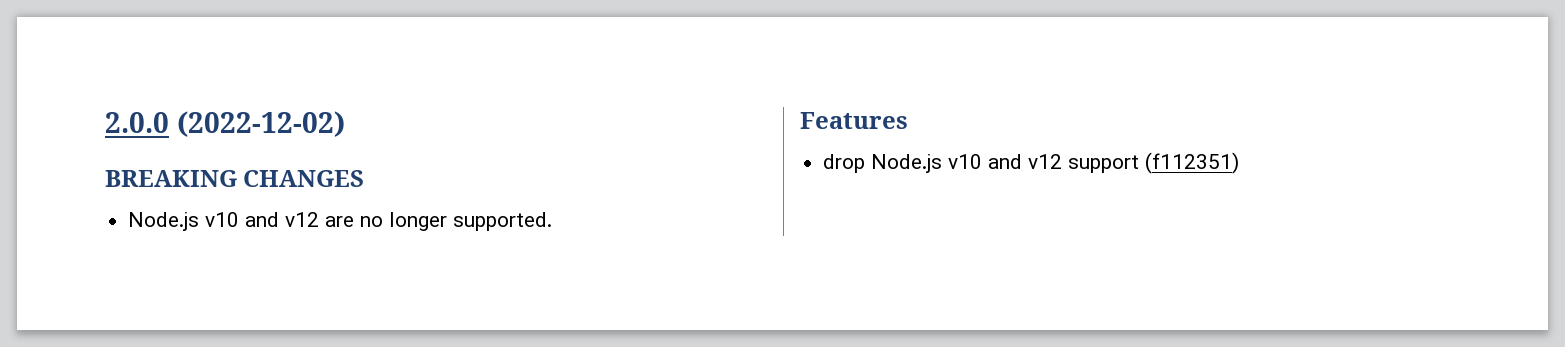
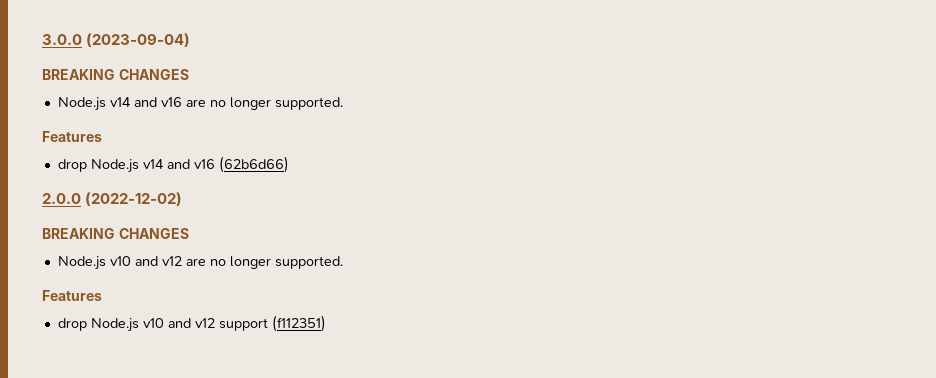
+ 3.0.0 (2023-09-04)
+ BREAKING CHANGES
+ Node.js v14 and v16 are no longer supported.
+ Features
+ drop Node.js v14 and v16 (62b6d66)

